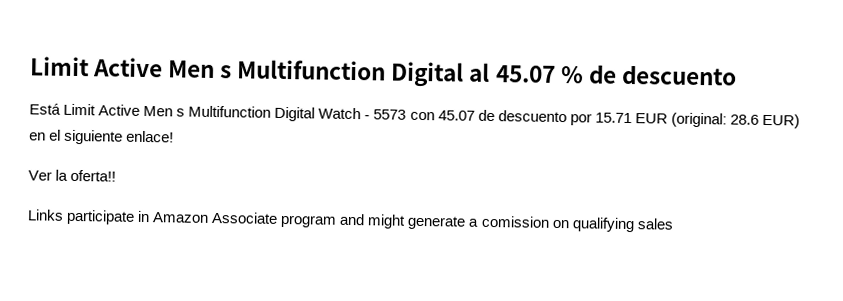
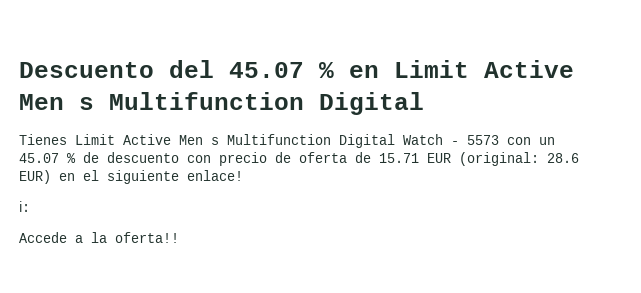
- Limit Active Men s Multifunction Digital al 45.07 % de descuento
- Está Limit Active Men s Multifunction Digital Watch - 5573 con 45.07 de descuento por 15.71 EUR (original: 28.6 EUR) en el siguiente enlace!
+ Descuento del 45.07 % en Limit Active Men s Multifunction Digital
+ Tienes Limit Active Men s Multifunction Digital Watch - 5573 con un 45.07 % de descuento con precio de oferta de 15.71 EUR (original: 28.6 EUR) en el siguiente enlace!
- Ver la oferta!!
+ ℹ:
+ Accede a la oferta!!
- Links participate in Amazon Associate program and might generate a comission on qualifying sales

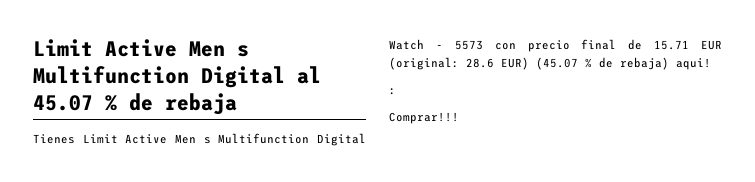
- Descuento del 45.07 % en Limit Active Men s Multifunction Digital
+ Limit Active Men s Multifunction Digital al 45.07 % de rebaja
- Tienes Limit Active Men s Multifunction Digital Watch - 5573 con un 45.07 % de descuento con precio de oferta de 15.71 EUR (original: 28.6 EUR) en el siguiente enlace!
- ℹ:
- Accede a la oferta!!
+ Tienes Limit Active Men s Multifunction Digital Watch - 5573 con precio final de 15.71 EUR (original: 28.6 EUR) (45.07 % de rebaja) aqui!
+ :
+ Comprar!!!

